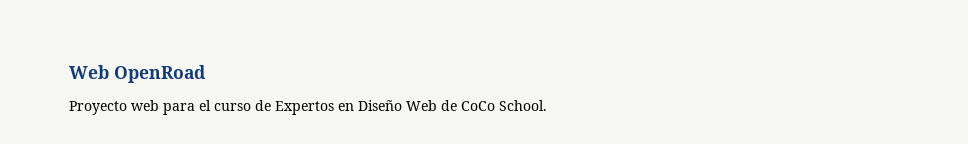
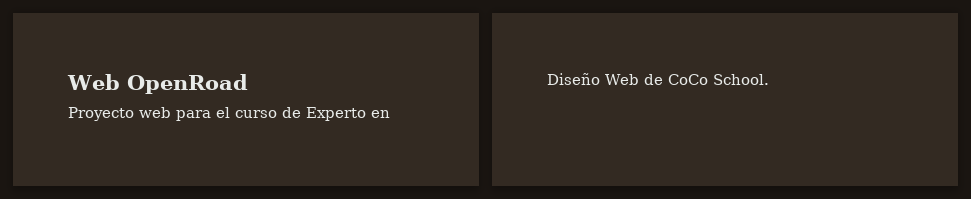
- Proyecto web para el curso de Expertos en Diseño Web de CoCo School.
+ Proyecto web para el curso de Experto en Diseño Web de CoCo School.

